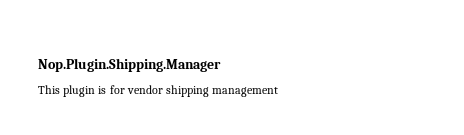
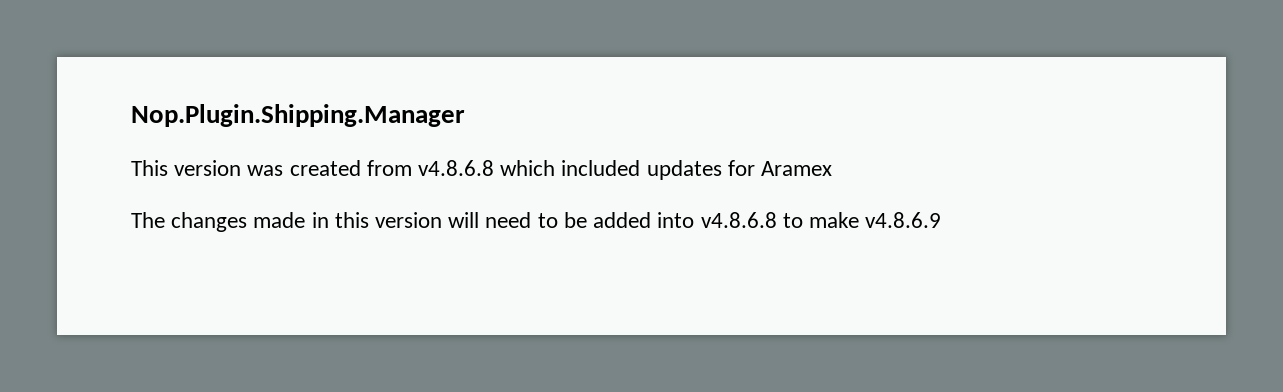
- This plugin is for vendor shipping management
+ This version was created from v4.8.6.8 which included updates for Aramex
+ The changes made in this version will need to be added into v4.8.6.8 to make v4.8.6.9

